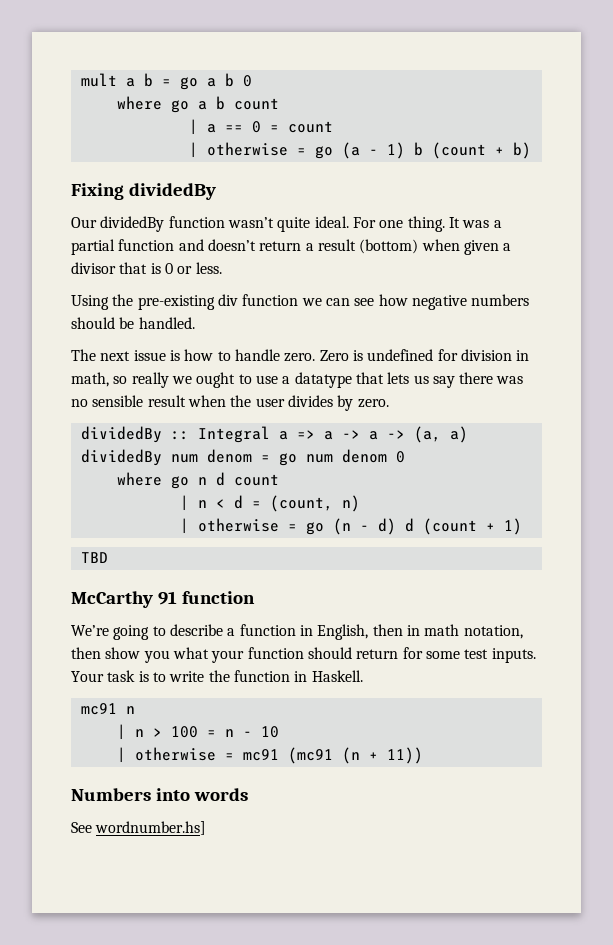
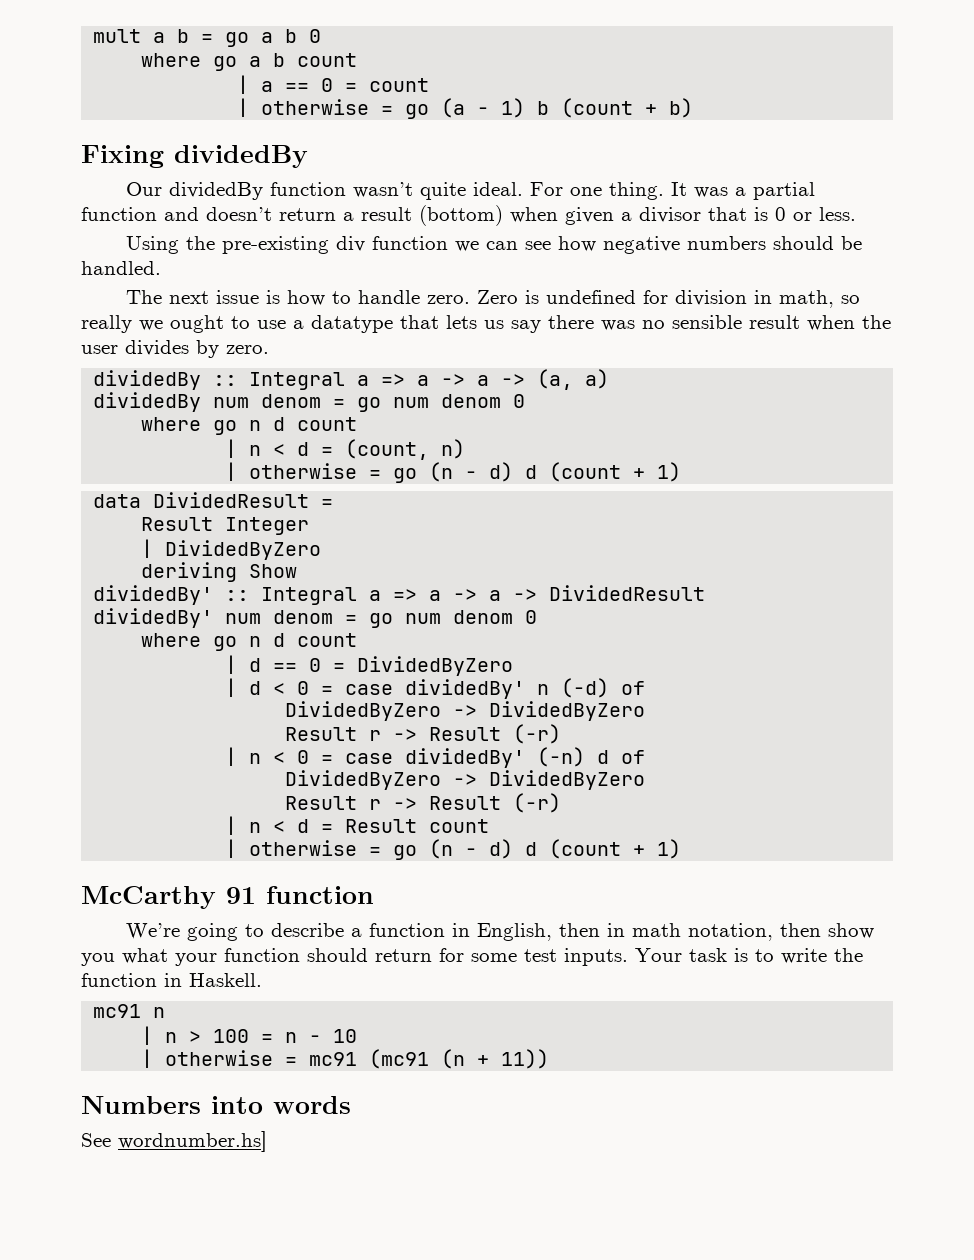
- TBD
+ data DividedResult =
+ Result Integer
+ | DividedByZero
+ deriving Show
+ dividedBy' :: Integral a => a -> a -> DividedResult
+ dividedBy' num denom = go num denom 0
+ where go n d count
+ | d == 0 = DividedByZero
+ | d < 0 = case dividedBy' n (-d) of
+ DividedByZero -> DividedByZero
+ Result r -> Result (-r)
+ | n < 0 = case dividedBy' (-n) d of
+ DividedByZero -> DividedByZero
+ Result r -> Result (-r)
+ | n < d = Result count
+ | otherwise = go (n - d) d (count + 1)

